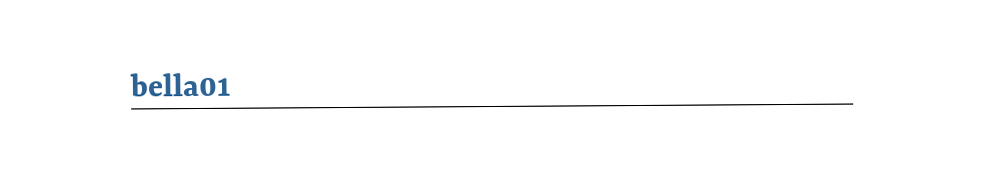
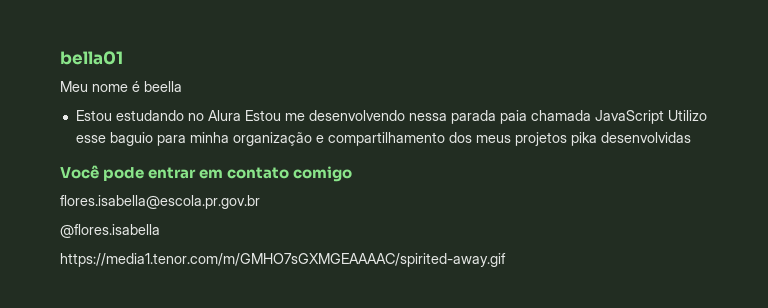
+ Meu nome é beella
+ Estou estudando no Alura Estou me desenvolvendo nessa parada paia chamada JavaScript Utilizo esse baguio para minha organização e compartilhamento dos meus projetos pika desenvolvidas
+ Você pode entrar em contato comigo
+ flores.isabella@escola.pr.gov.br
+ @flores.isabella
+ https://media1.tenor.com/m/GMHO7sGXMGEAAAAC/spirited-away.gif

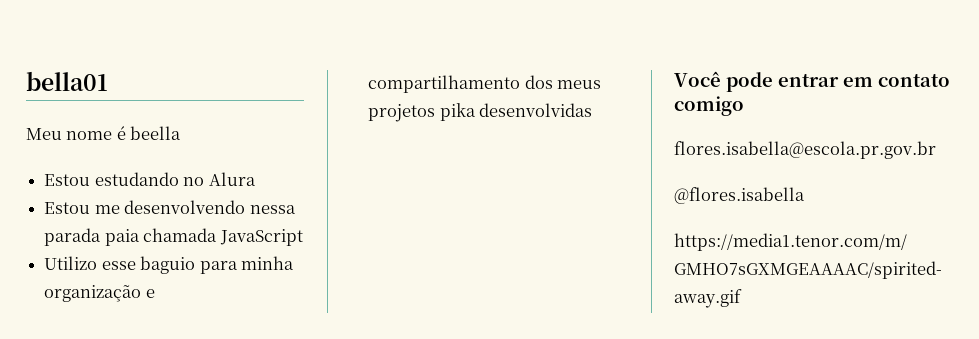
- Estou estudando no Alura Estou me desenvolvendo nessa parada paia chamada JavaScript Utilizo esse baguio para minha organização e compartilhamento dos meus projetos pika desenvolvidas
+ Estou estudando no Alura
+ Estou me desenvolvendo nessa parada paia chamada JavaScript
+ Utilizo esse baguio para minha organização e compartilhamento dos meus projetos pika desenvolvidas

